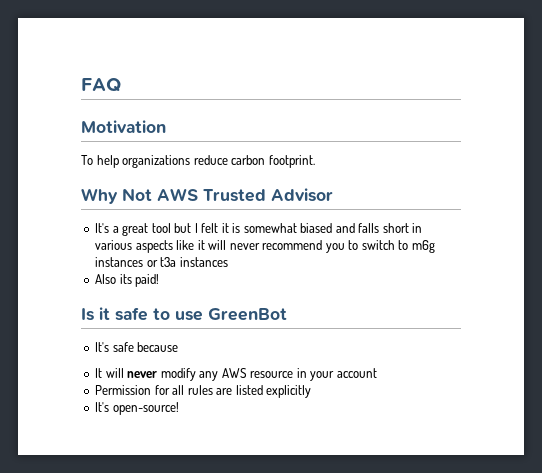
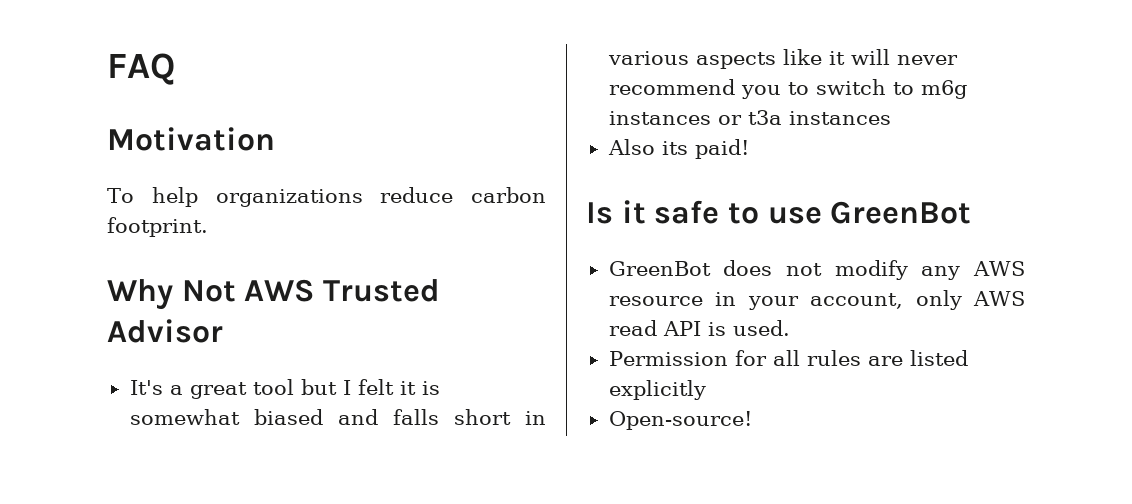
- It's safe because
- It will never modify any AWS resource in your account
+ GreenBot does not modify any AWS resource in your account, only AWS read API is used.
- It's open-source!
+ Open-source!

